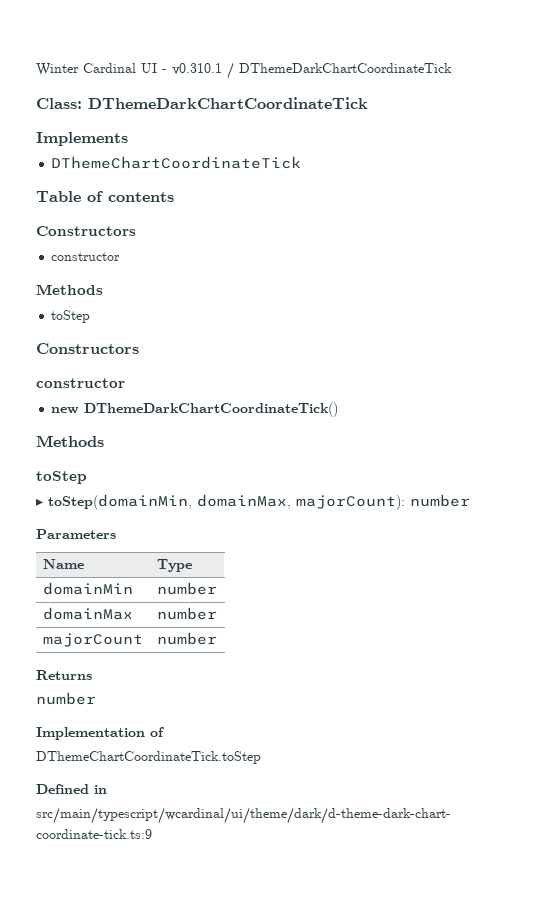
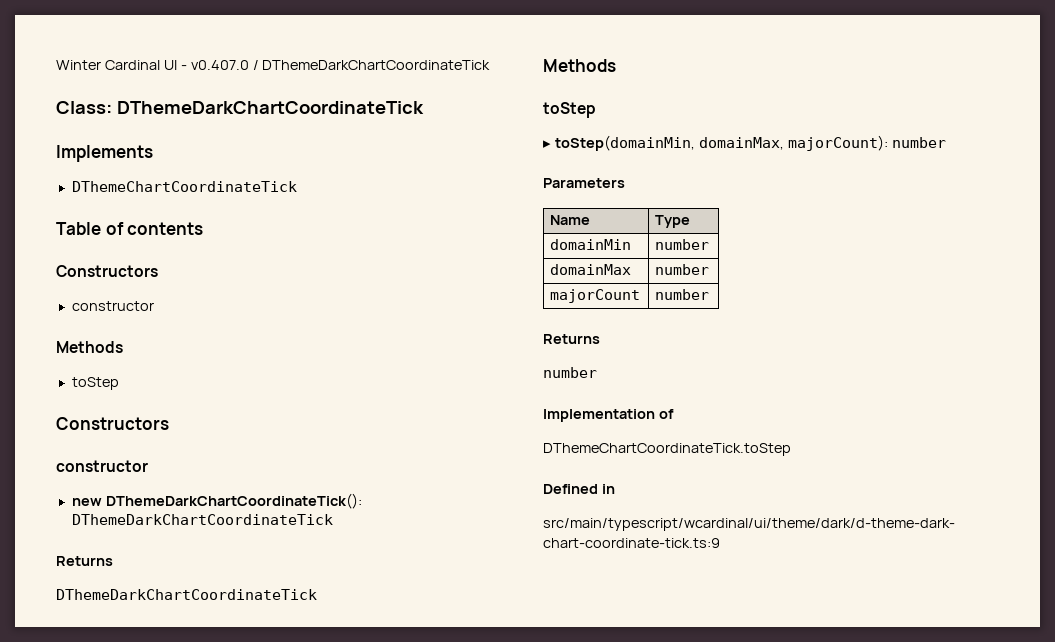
- Winter Cardinal UI - v0.310.1 / DThemeDarkChartCoordinateTick
+ Winter Cardinal UI - v0.407.0 / DThemeDarkChartCoordinateTick
- new DThemeDarkChartCoordinateTick()
+ new DThemeDarkChartCoordinateTick(): DThemeDarkChartCoordinateTick
+ Returns
+ DThemeDarkChartCoordinateTick

